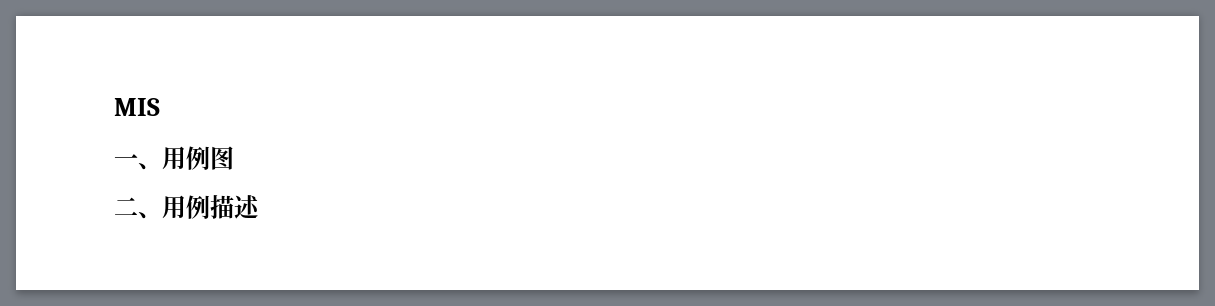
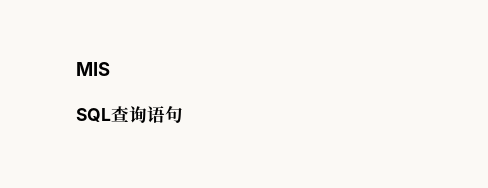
- 一、用例图
- 二、用例描述
+ SQL查询语句

